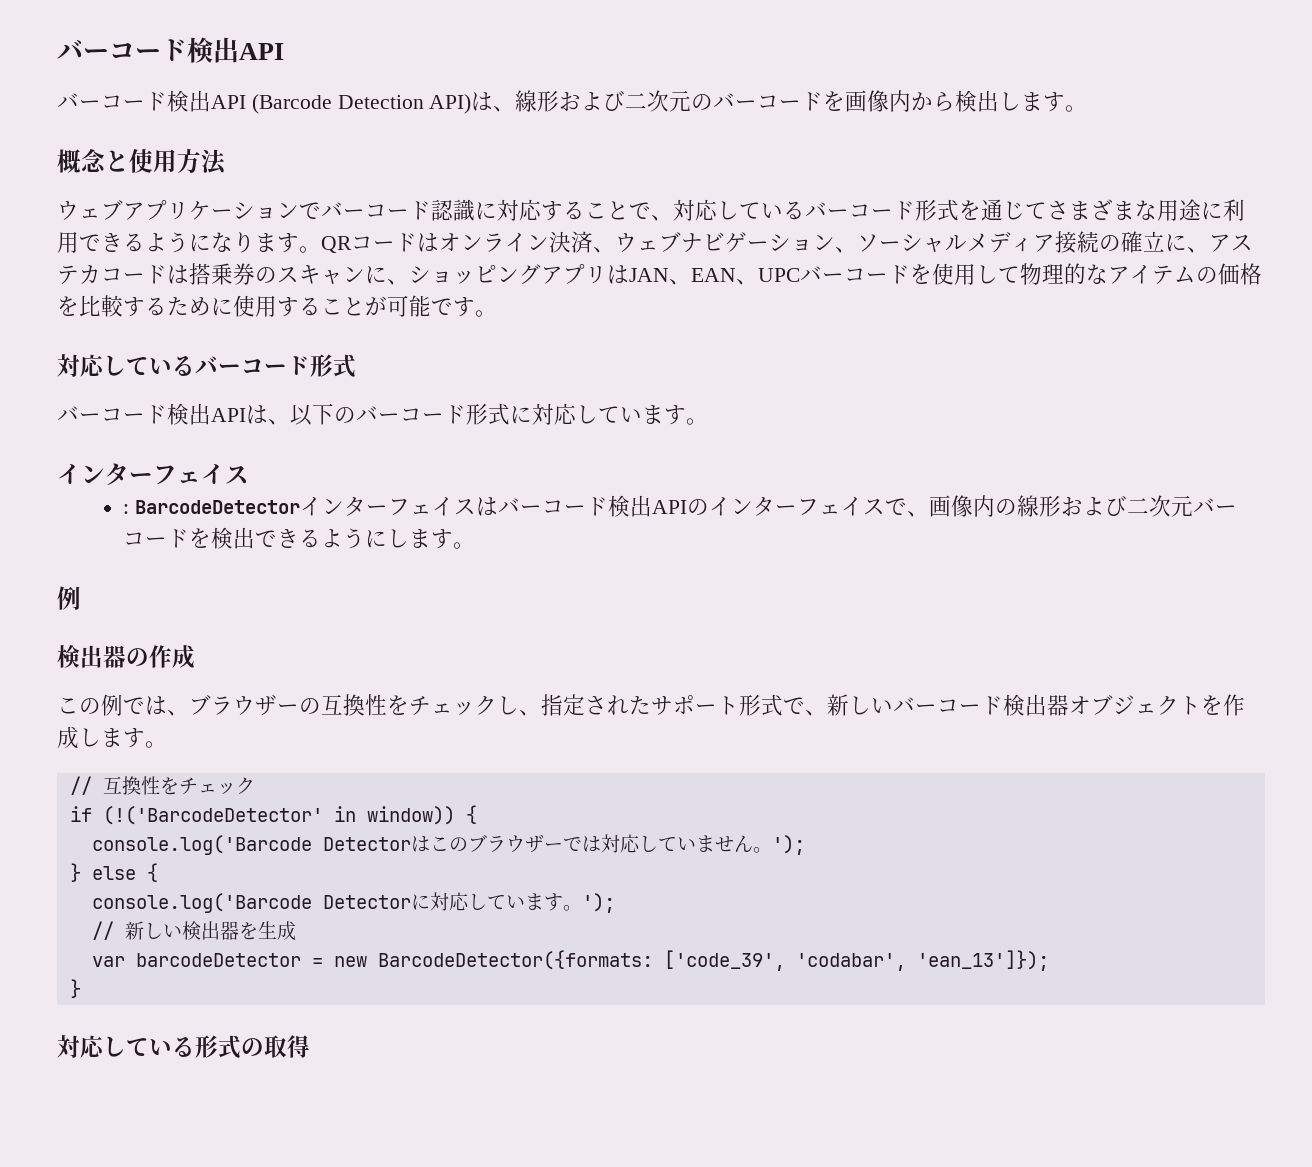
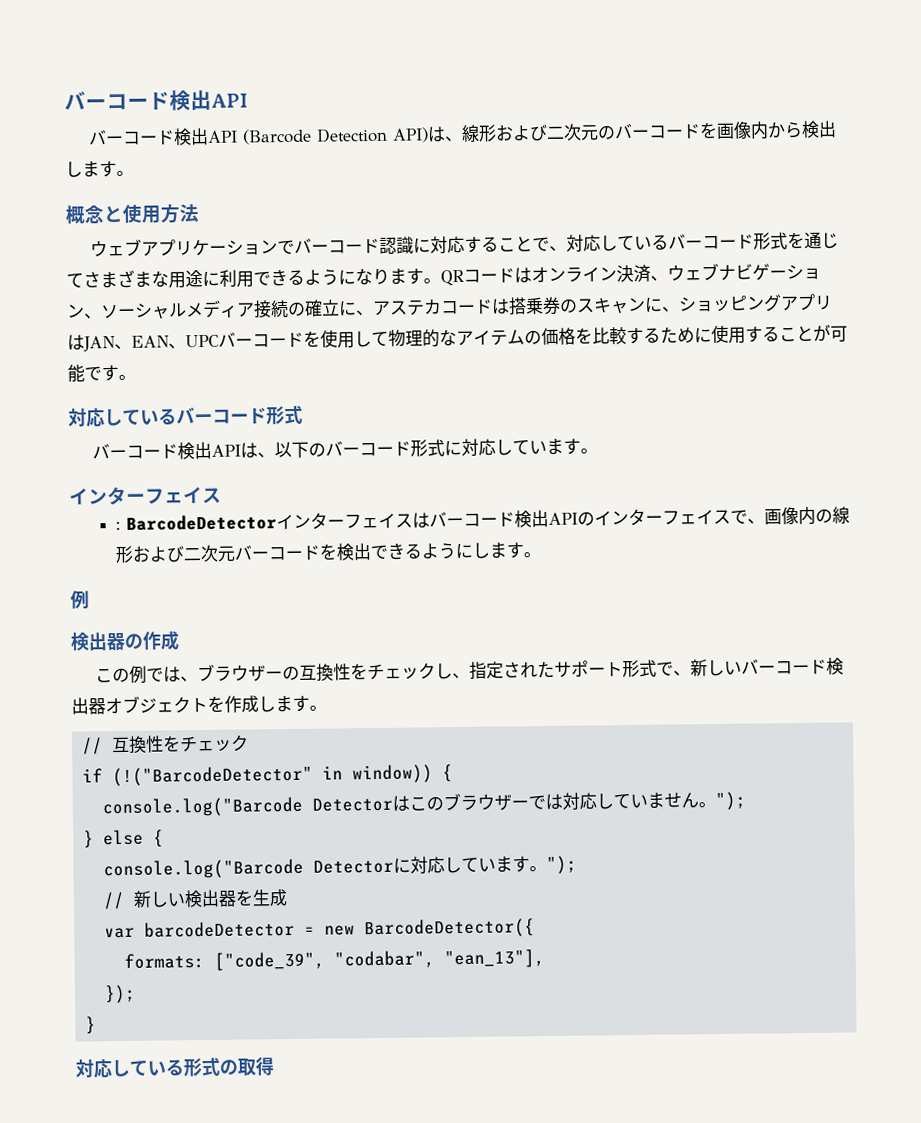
- if (!('BarcodeDetector' in window)) {
+ if (!("BarcodeDetector" in window)) {
- console.log('Barcode Detectorはこのブラウザーでは対応していません。');
+ console.log("Barcode Detectorはこのブラウザーでは対応していません。");
- console.log('Barcode Detectorに対応しています。');
+ console.log("Barcode Detectorに対応しています。");
- var barcodeDetector = new BarcodeDetector({formats: ['code_39', 'codabar', 'ean_13']});
+ var barcodeDetector = new BarcodeDetector({
+ formats: ["code_39", "codabar", "ean_13"],
+ });

